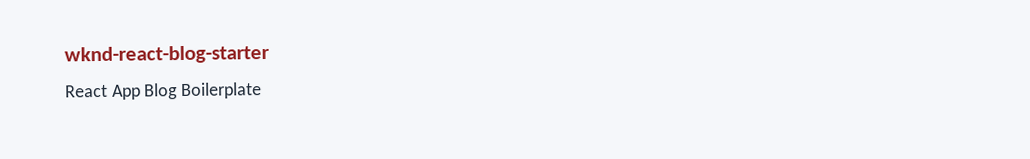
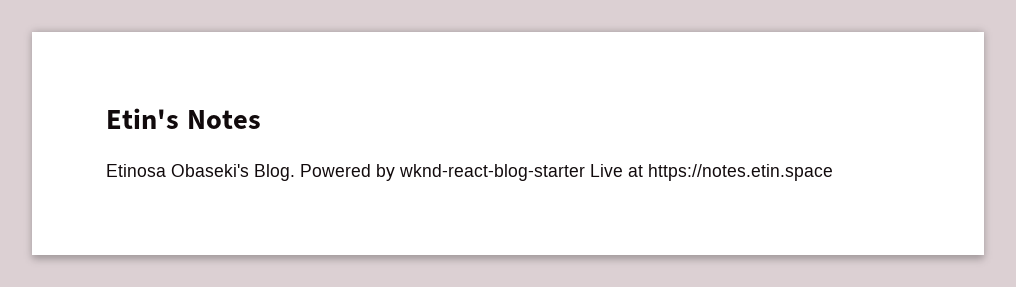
- wknd-react-blog-starter
- React App Blog Boilerplate
+ Etin's Notes
+ Etinosa Obaseki's Blog. Powered by wknd-react-blog-starter Live at https://notes.etin.space

